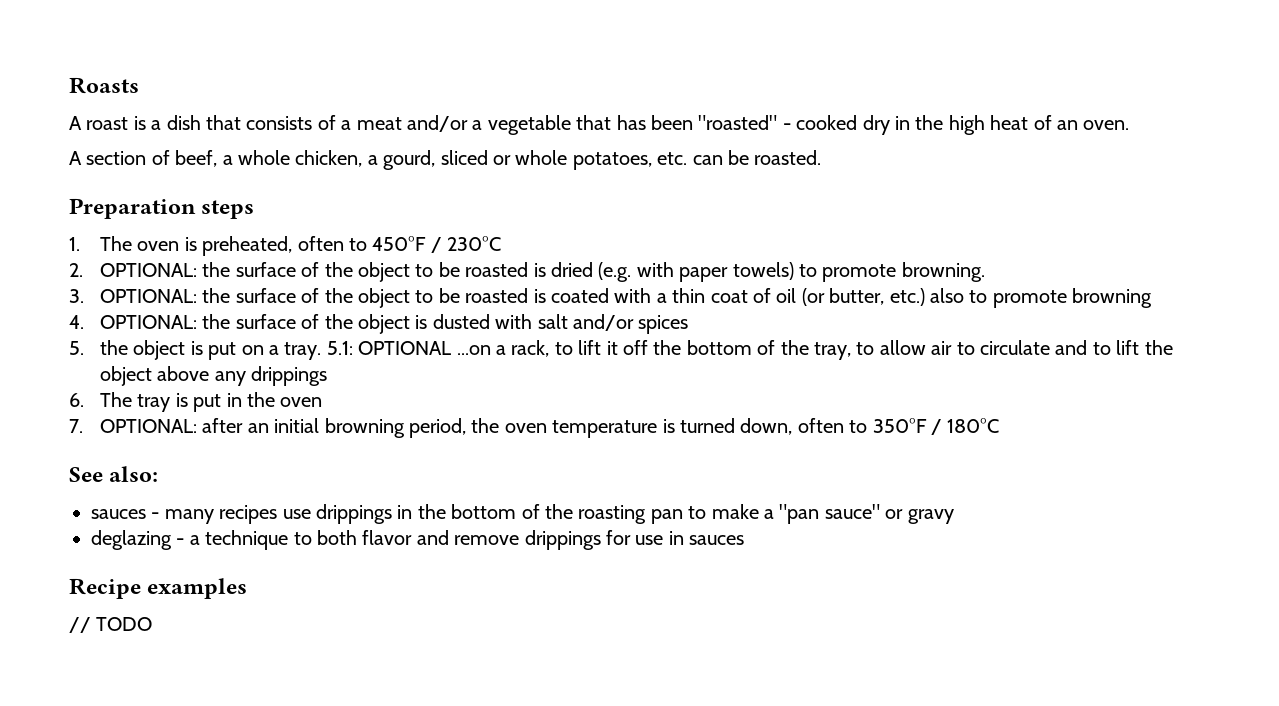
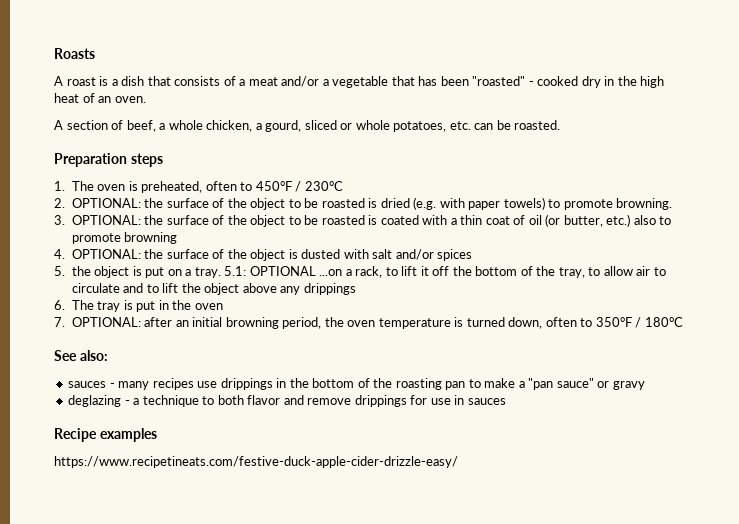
- // TODO
+ https://www.recipetineats.com/festive-duck-apple-cider-drizzle-easy/

